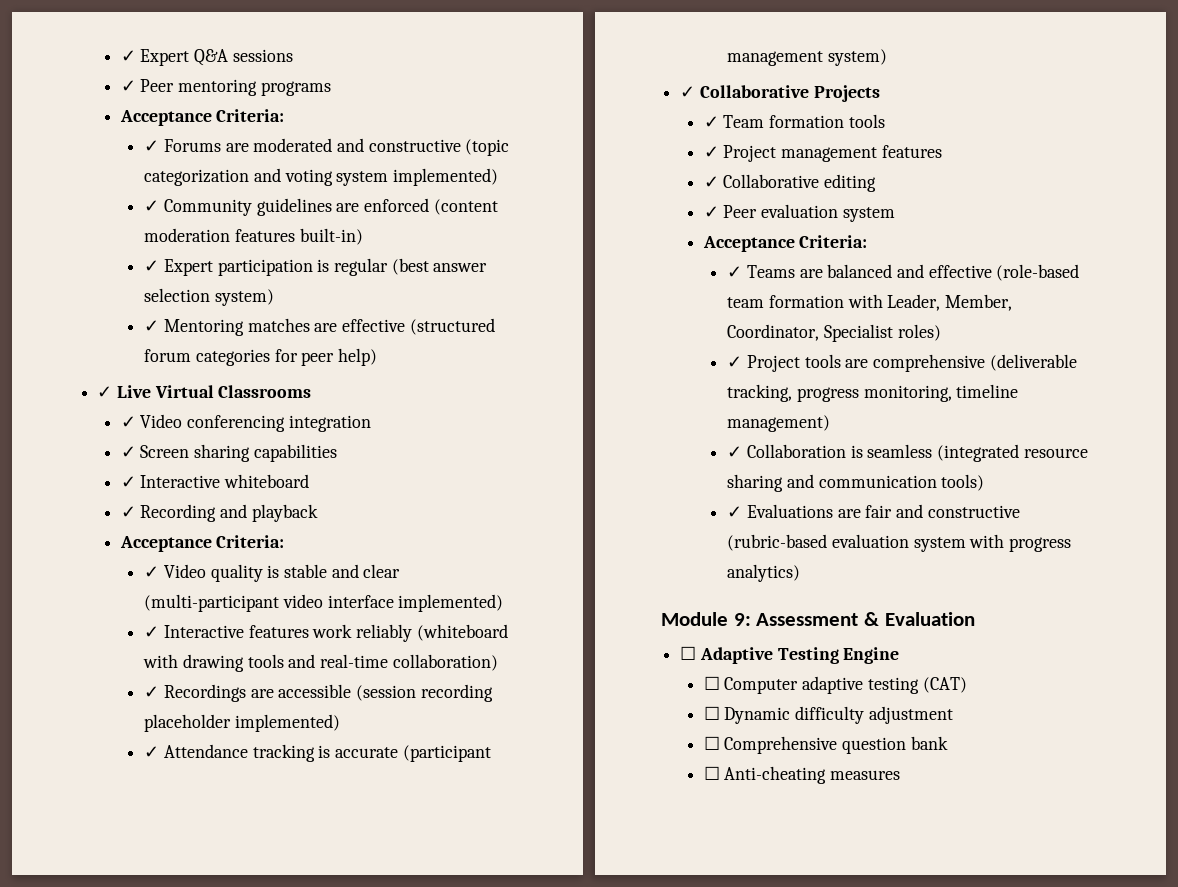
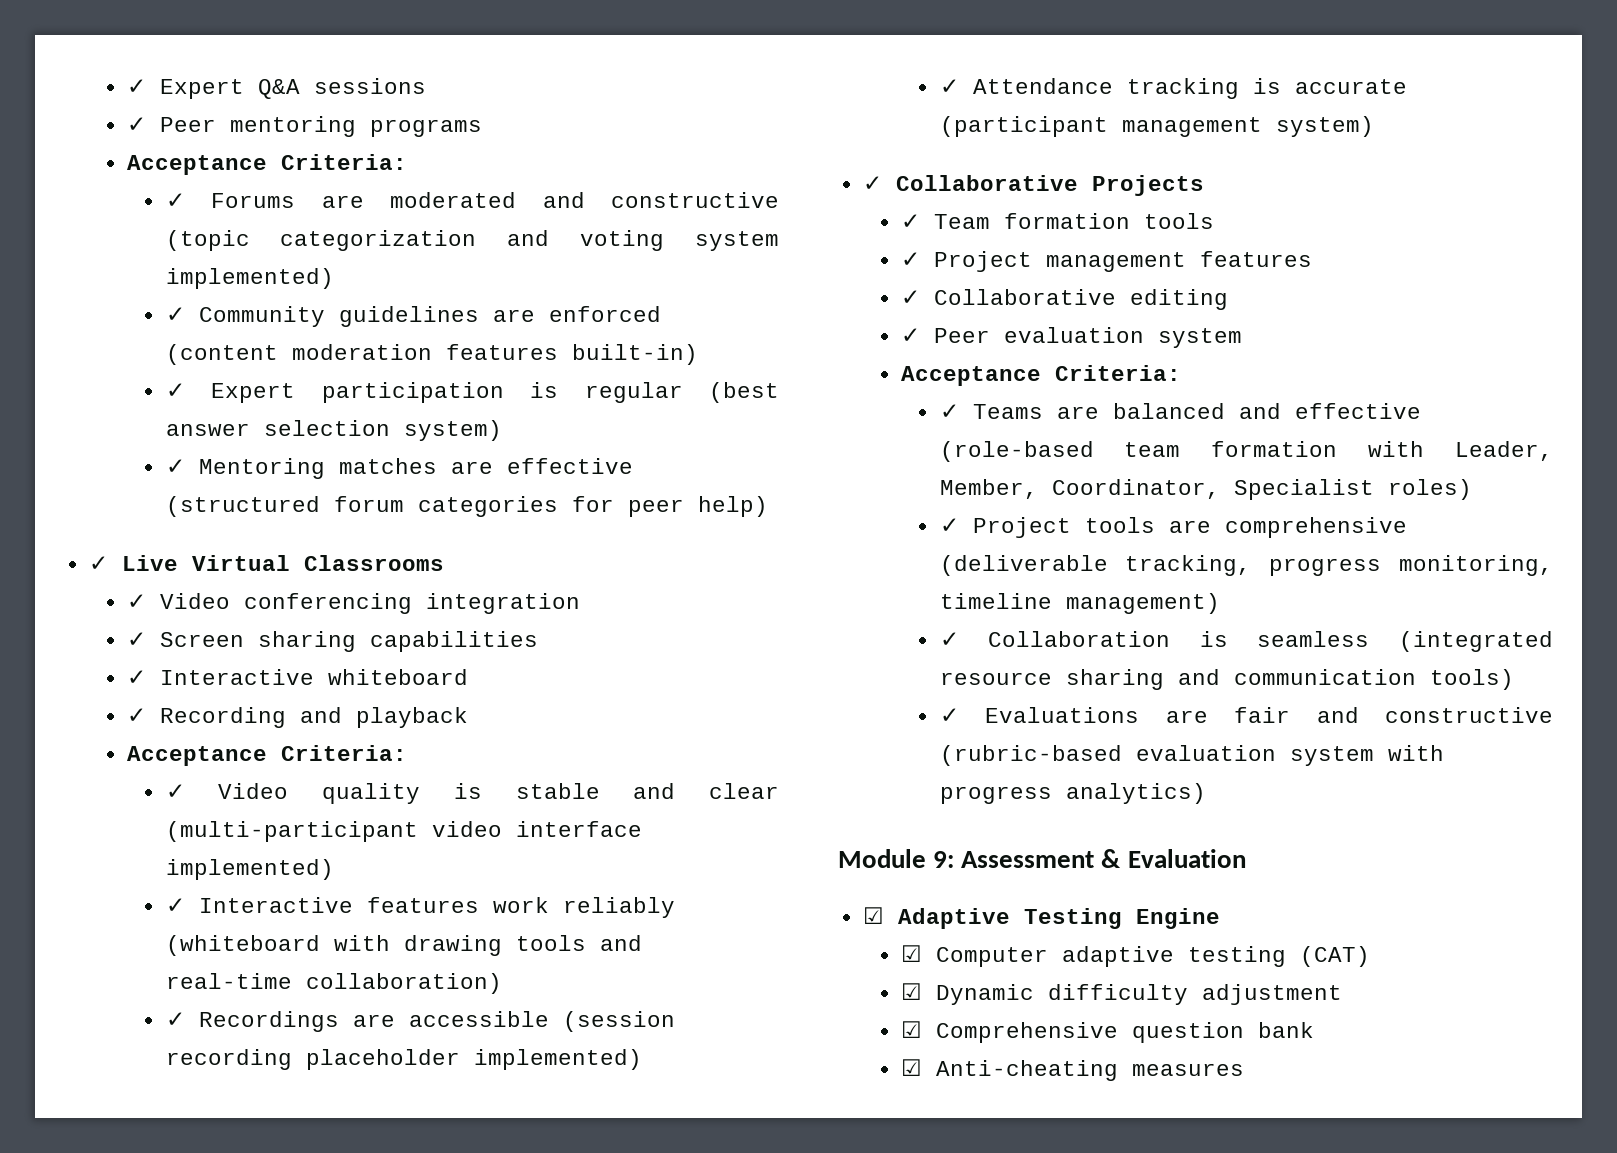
- ☐ Adaptive Testing Engine
+ ☑ Adaptive Testing Engine
- ☐ Computer adaptive testing (CAT)
+ ☑ Computer adaptive testing (CAT)
- ☐ Dynamic difficulty adjustment
+ ☑ Dynamic difficulty adjustment
- ☐ Comprehensive question bank
+ ☑ Comprehensive question bank
- ☐ Anti-cheating measures
+ ☑ Anti-cheating measures

